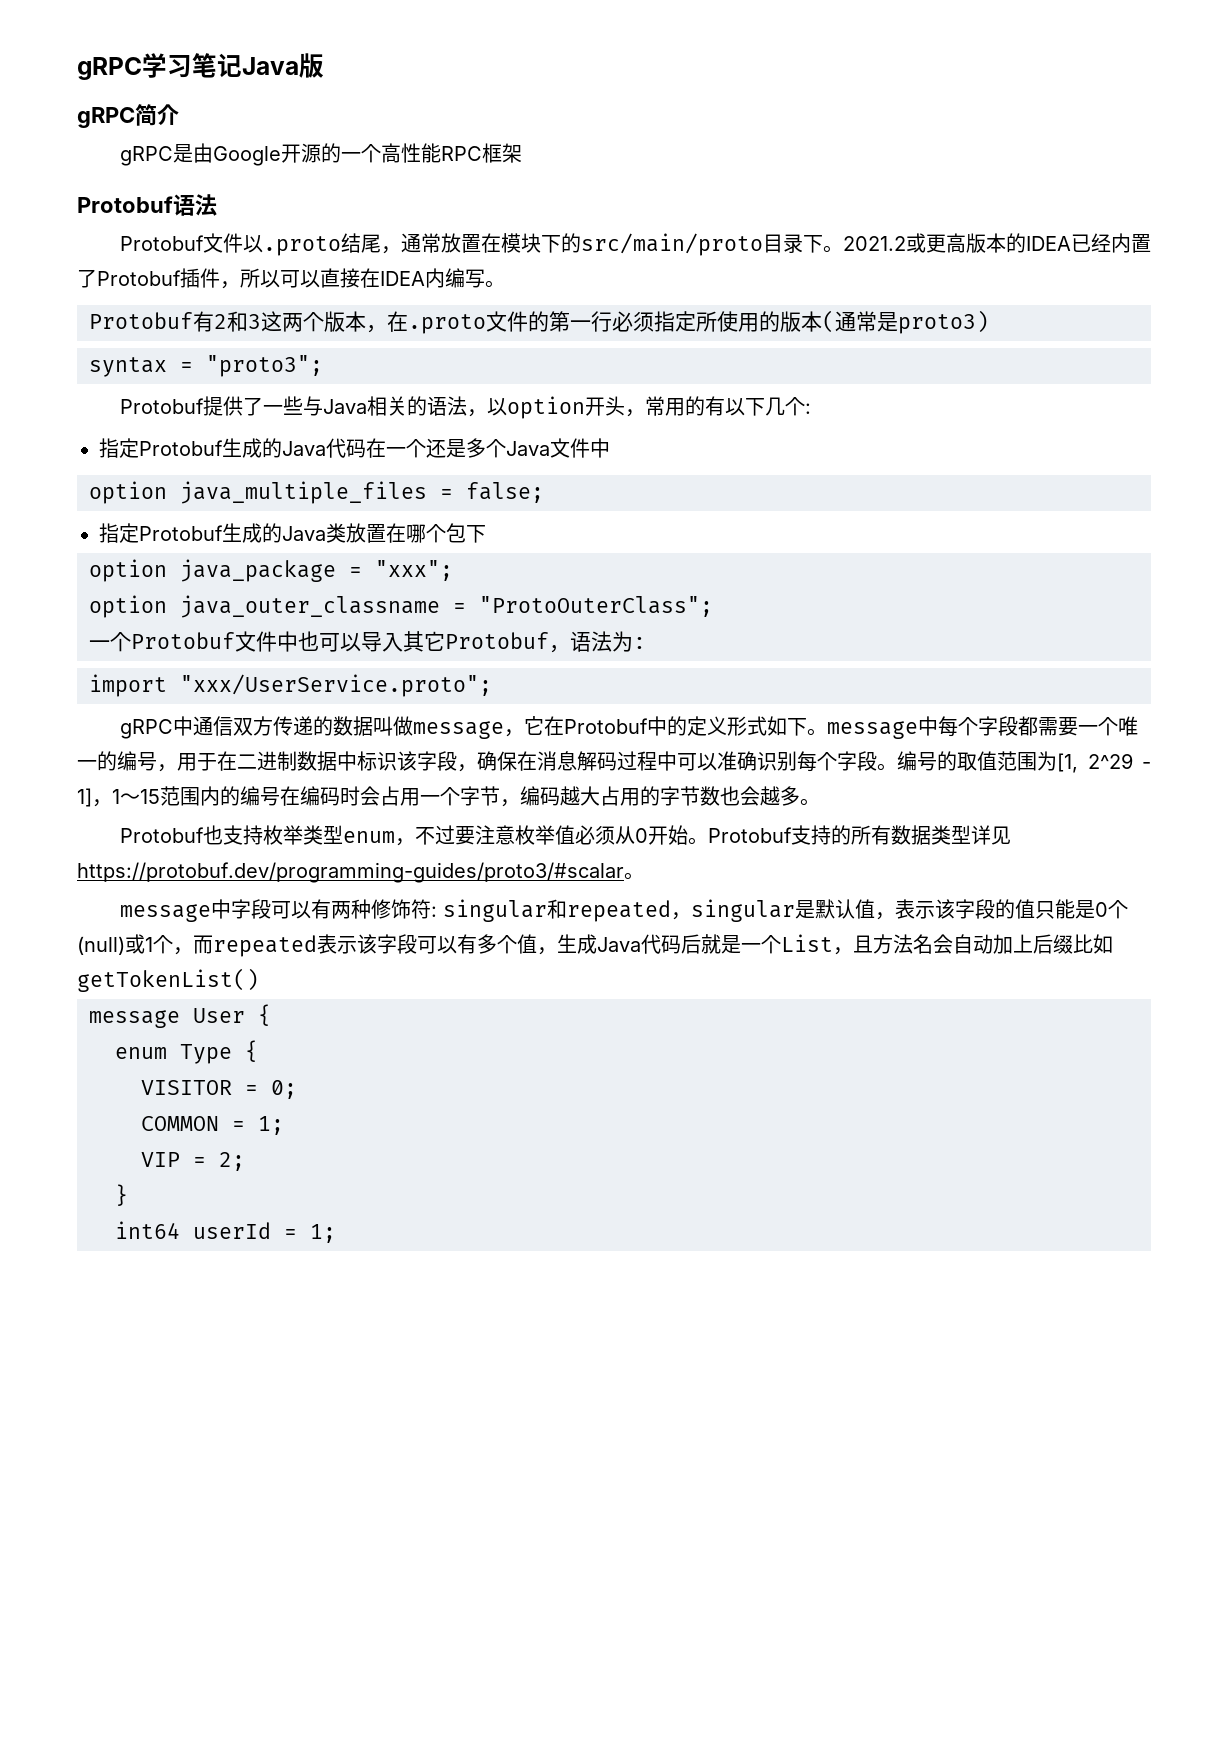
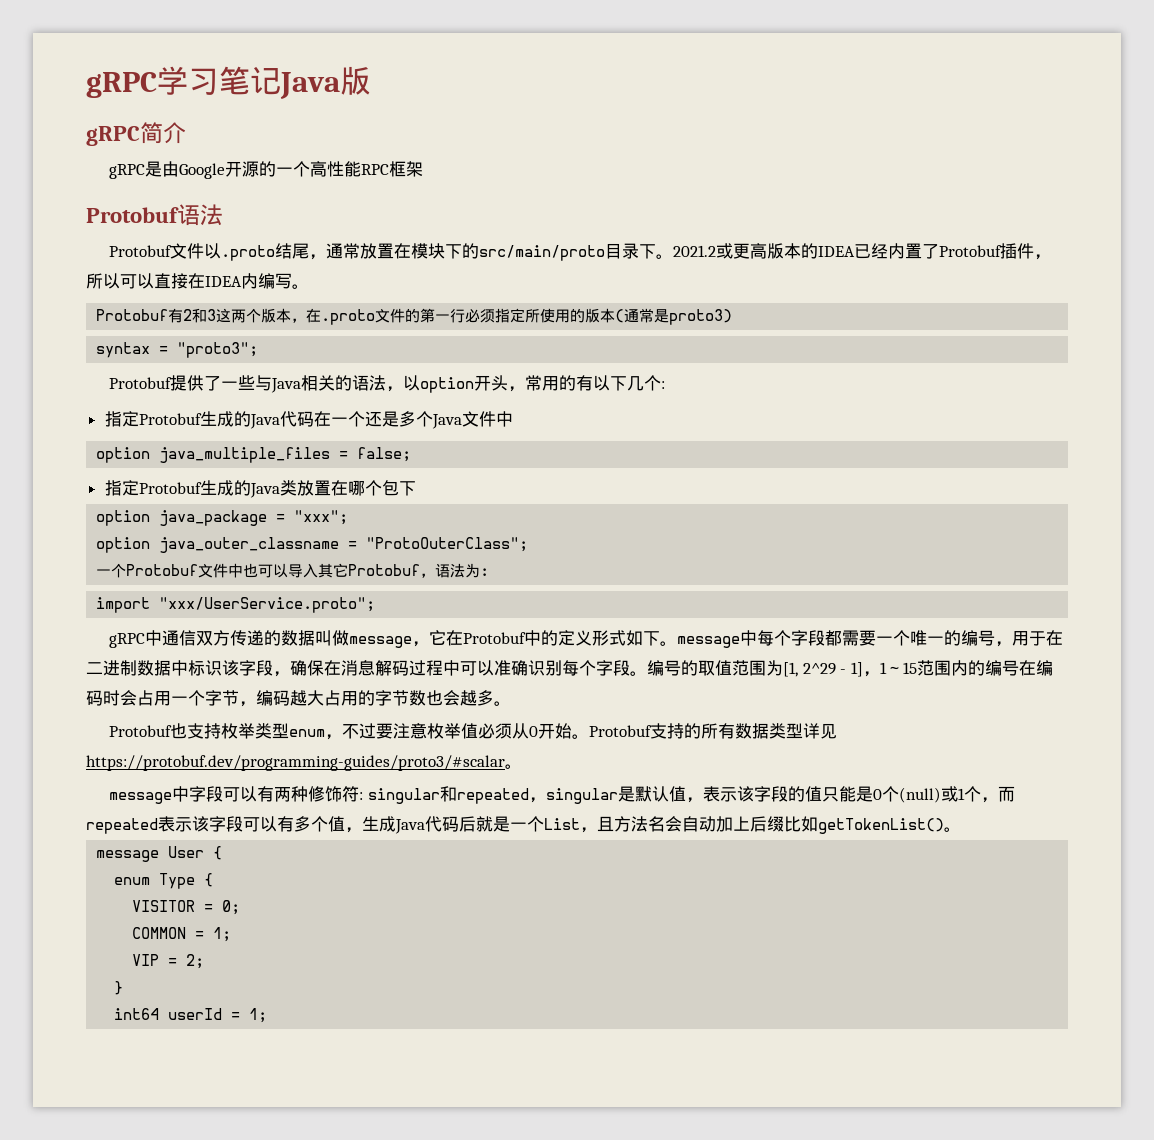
- message中字段可以有两种修饰符: singular和repeated，singular是默认值，表示该字段的值只能是0个(null)或1个，而repeated表示该字段可以有多个值，生成Java代码后就是一个List，且方法名会自动加上后缀比如getTokenList()
+ message中字段可以有两种修饰符: singular和repeated，singular是默认值，表示该字段的值只能是0个(null)或1个，而repeated表示该字段可以有多个值，生成Java代码后就是一个List，且方法名会自动加上后缀比如getTokenList()。

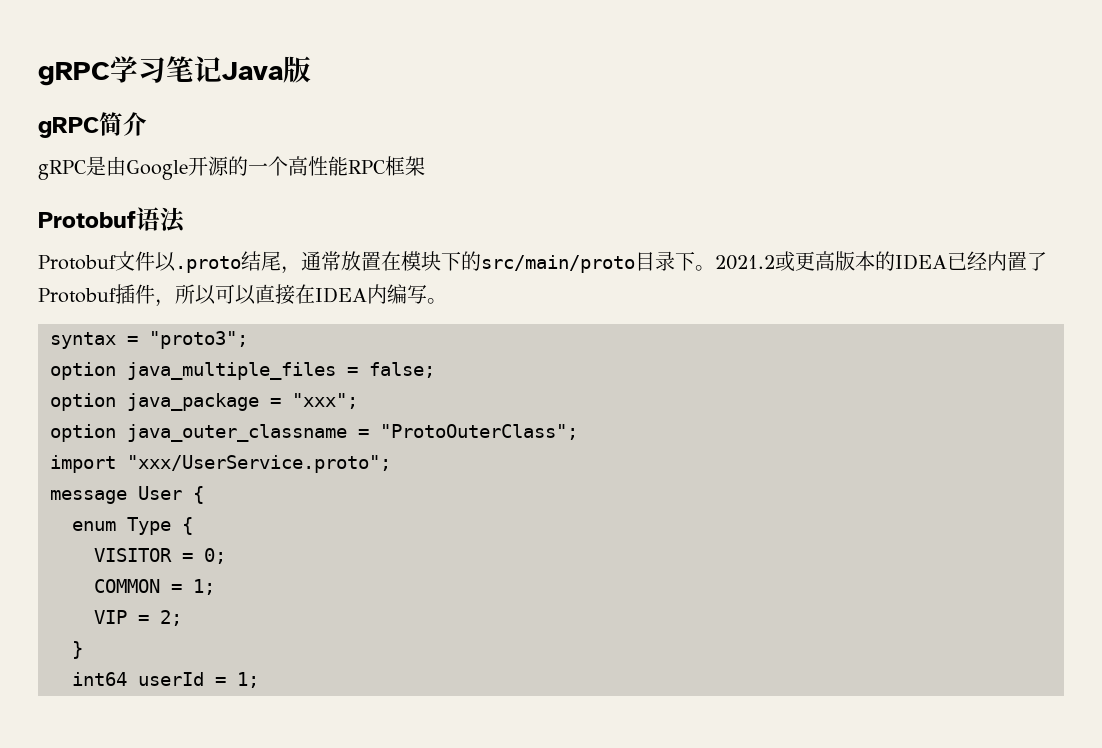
- Protobuf有2和3这两个版本，在.proto文件的第一行必须指定所使用的版本(通常是proto3)
  syntax = "proto3";
- Protobuf提供了一些与Java相关的语法，以option开头，常用的有以下几个:
- 指定Protobuf生成的Java代码在一个还是多个Java文件中
  option java_multiple_files = false;
- 指定Protobuf生成的Java类放置在哪个包下
- 一个Protobuf文件中也可以导入其它Protobuf，语法为:
  import "xxx/UserService.proto";
- gRPC中通信双方传递的数据叫做message，它在Protobuf中的定义形式如下。message中每个字段都需要一个唯一的编号，用于在二进制数据中标识该字段，确保在消息解码过程中可以准确识别每个字段。编号的取值范围为[1, 2^29 - 1]，1～15范围内的编号在编码时会占用一个字节，编码越大占用的字节数也会越多。
- Protobuf也支持枚举类型enum，不过要注意枚举值必须从0开始。Protobuf支持的所有数据类型详见https://protobuf.dev/programming-guides/proto3/#scalar。
- message中字段可以有两种修饰符: singular和repeated，singular是默认值，表示该字段的值只能是0个(null)或1个，而repeated表示该字段可以有多个值，生成Java代码后就是一个List，且方法名会自动加上后缀比如getTokenList()。

